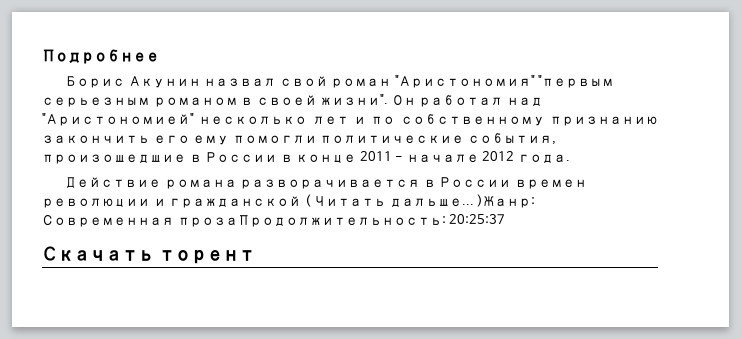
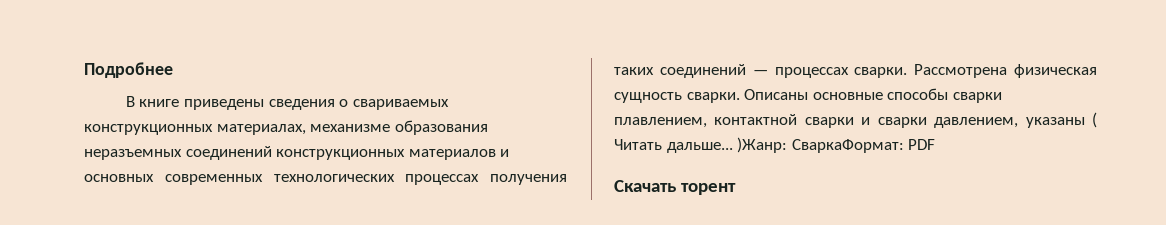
- Борис Акунин назвал свой роман "Аристономия" "первым серьезным романом в своей жизни". Он работал над "Аристономией" несколько лет и по собственному признанию закончить его ему помогли политические события, произошедшие в России в конце 2011 - начале 2012 года.
- Действие романа разворачивается в России времен революции и гражданской ( Читать дальше... )Жанр: Современная прозаПродолжительность: 20:25:37
+ В книге приведены сведения о свариваемых конструкционных материалах, механизме образования неразъемных соединений конструкционных материалов и основных современных технологических процессах получения таких соединений — процессах сварки. Рассмотрена физическая сущность сварки. Описаны основные способы сварки плавлением, контактной сварки и сварки давлением, указаны ( Читать дальше... )Жанр: СваркаФормат: PDF

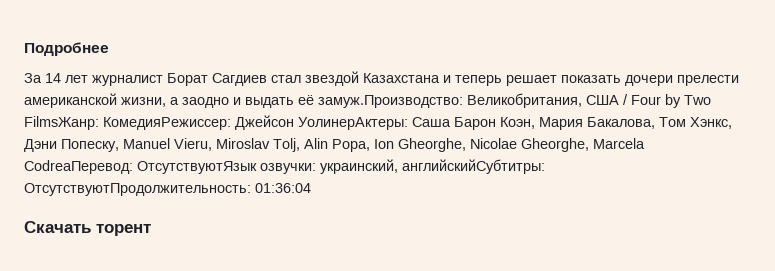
- В книге приведены сведения о свариваемых конструкционных материалах, механизме образования неразъемных соединений конструкционных материалов и основных современных технологических процессах получения таких соединений — процессах сварки. Рассмотрена физическая сущность сварки. Описаны основные способы сварки плавлением, контактной сварки и сварки давлением, указаны ( Читать дальше... )Жанр: СваркаФормат: PDF
+ За 14 лет журналист Борат Сагдиев стал звездой Казахстана и теперь решает показать дочери прелести американской жизни, а заодно и выдать её замуж.Производство: Великобритания, США / Four by Two FilmsЖанр: КомедияРежиссер: Джейсон УолинерАктеры: Саша Барон Коэн, Мария Бакалова, Том Хэнкс, Дэни Попеску, Manuel Vieru, Miroslav Tolj, Alin Popa, Ion Gheorghe, Nicolae Gheorghe, Marcela CodreaПеревод: ОтсутствуютЯзык озвучки: украинский, английскийСубтитры: ОтсутствуютПродолжительность: 01:36:04

